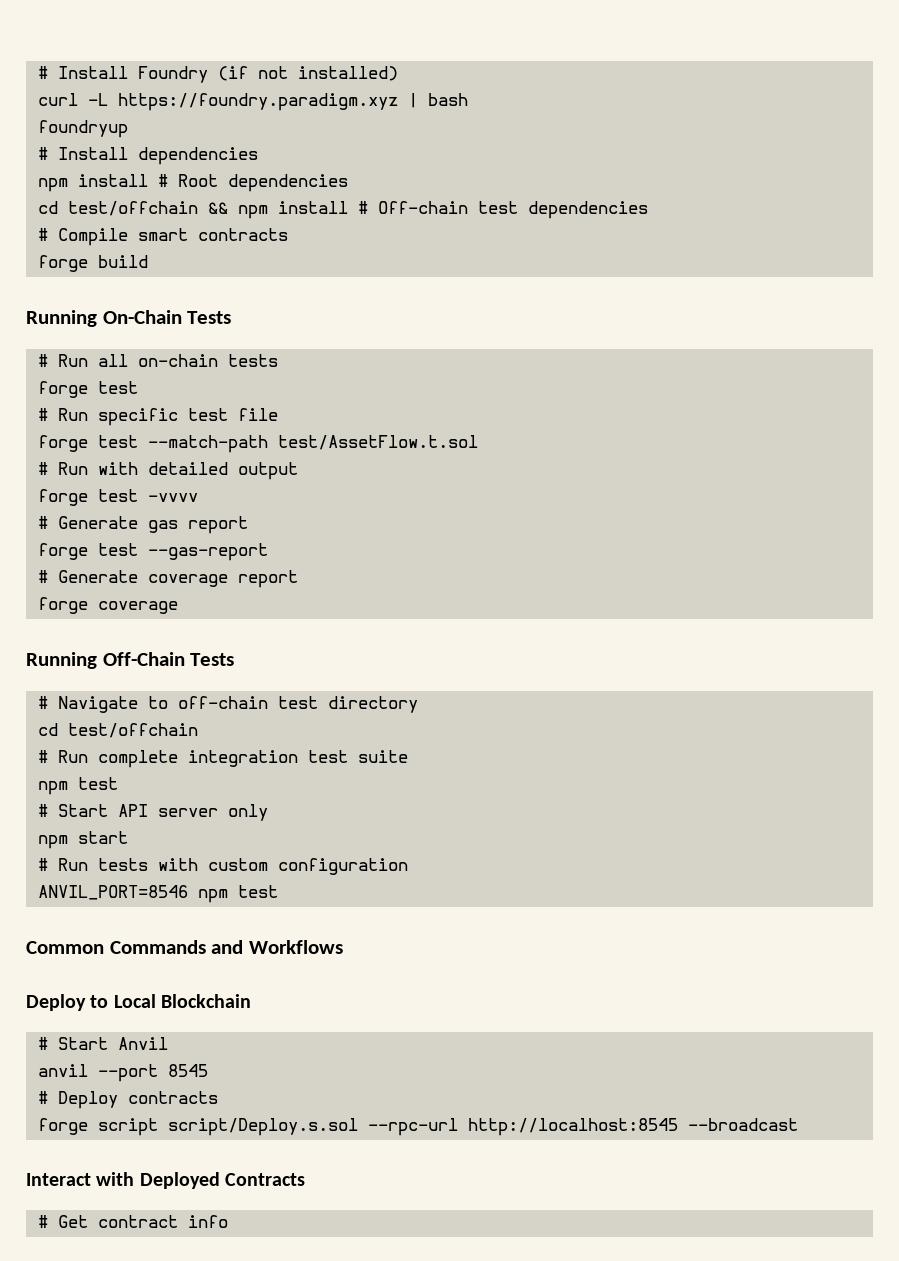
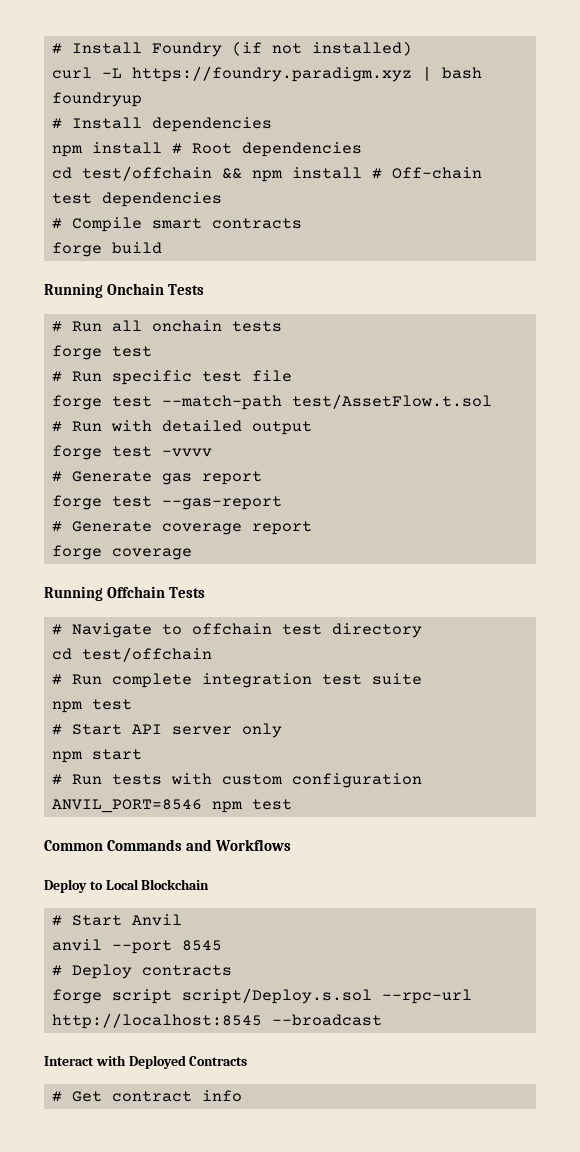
- Running On-Chain Tests
+ Running Onchain Tests
- # Run all on-chain tests
+ # Run all onchain tests
- Running Off-Chain Tests
+ Running Offchain Tests
- # Navigate to off-chain test directory
+ # Navigate to offchain test directory

